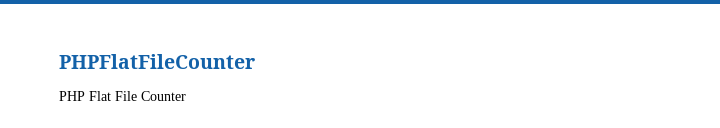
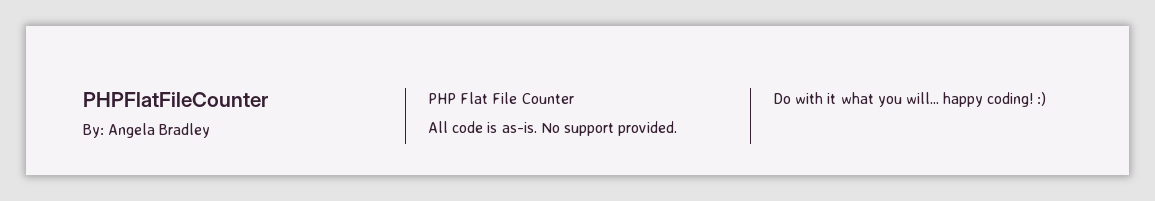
+ By: Angela Bradley
+ All code is as-is. No support provided.
+ Do with it what you will... happy coding! :)

